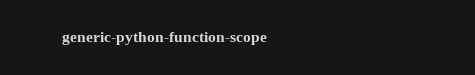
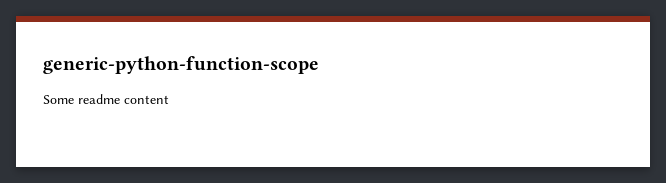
+ Some readme content

